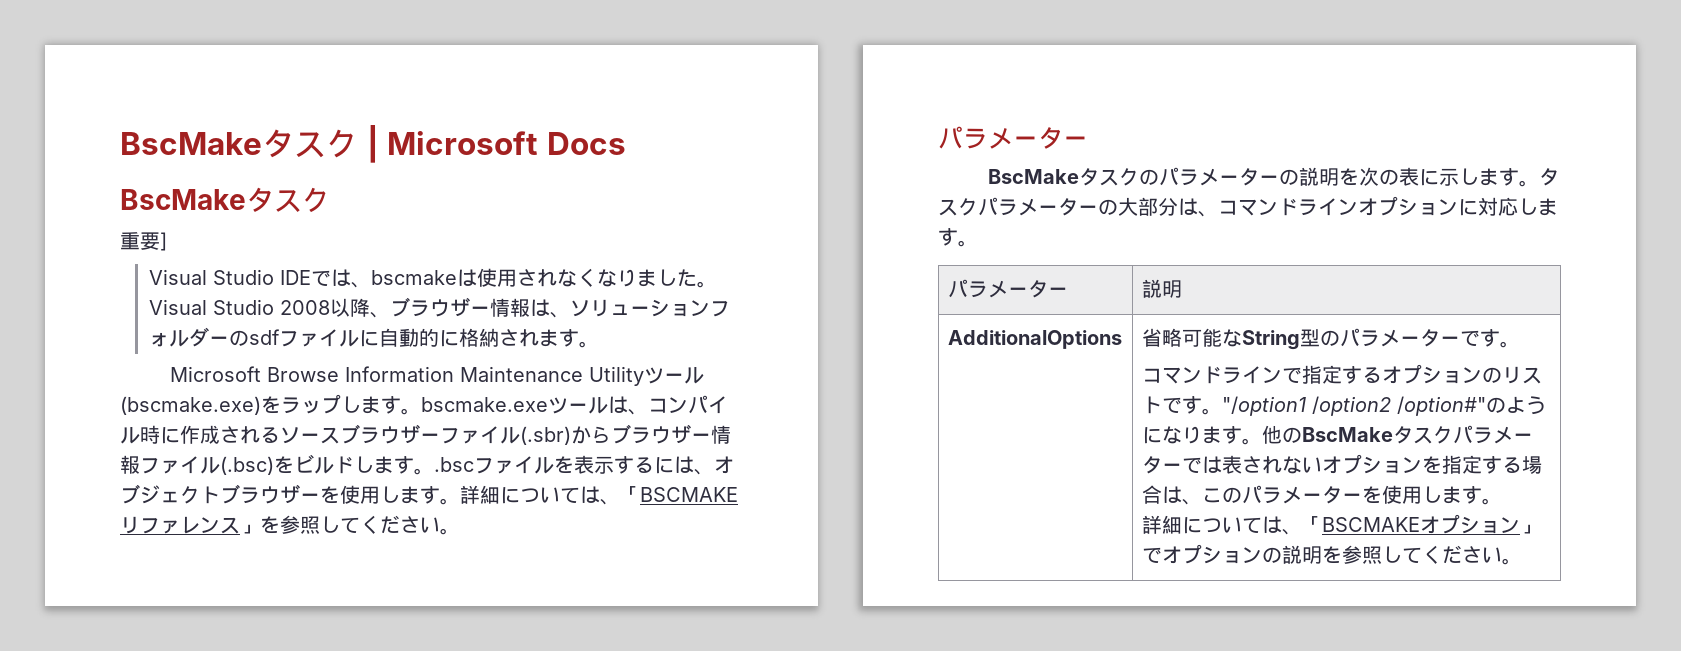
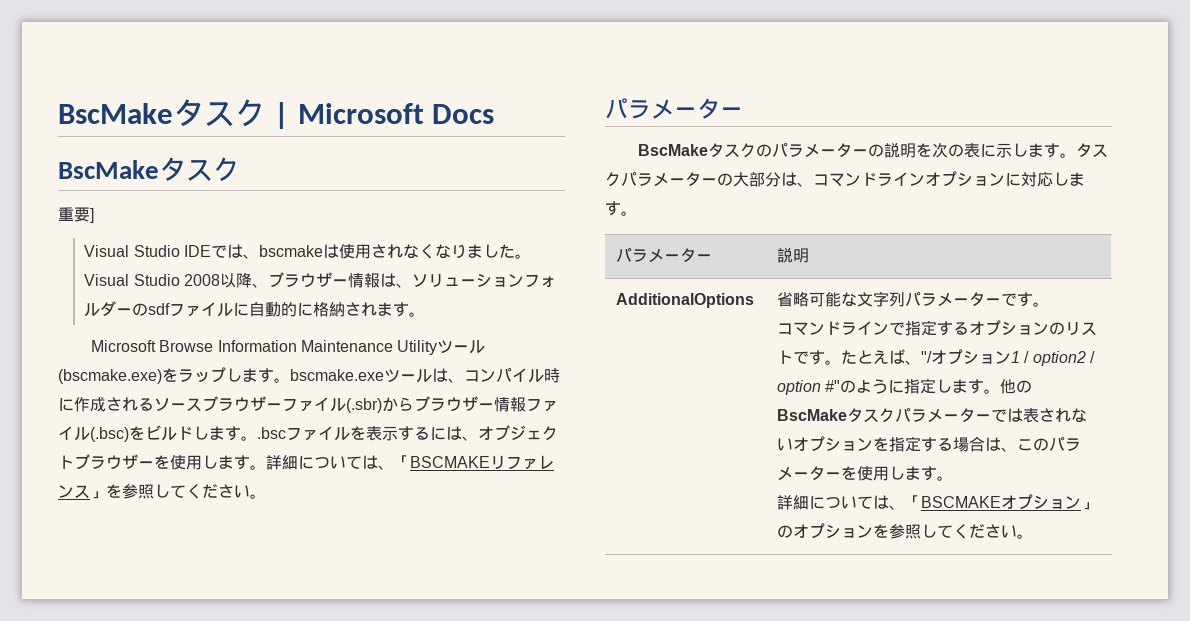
- 省略可能なString型のパラメーターです。
+ 省略可能な文字列パラメーターです。
- "/option1 /option2 /option#"のようになります。
+ たとえば、"/オプション1 / option2 / option #"のように指定します。
- 詳細については、「BSCMAKEオプション」でオプションの説明を参照してください。
+ 詳細については、「BSCMAKEオプション」のオプションを参照してください。

